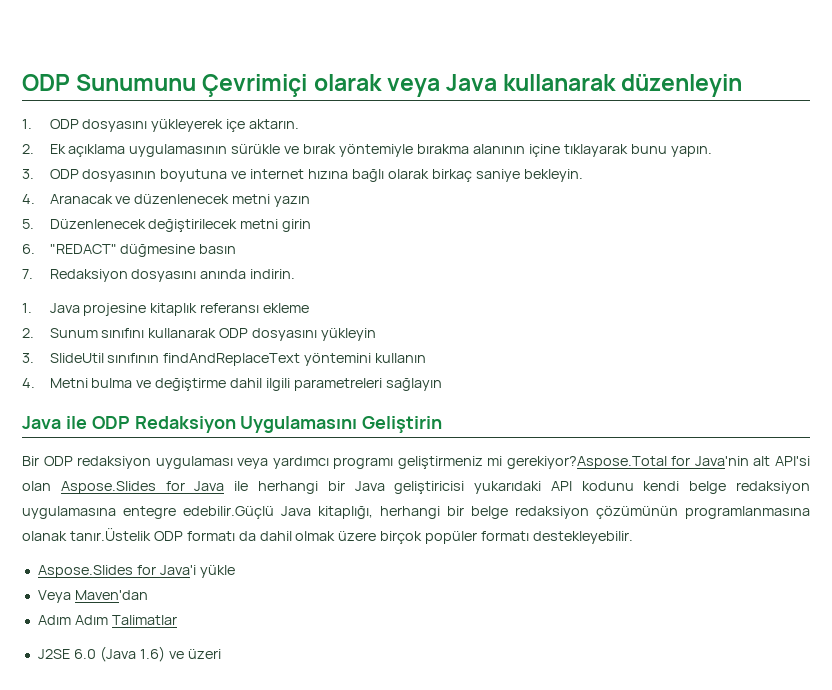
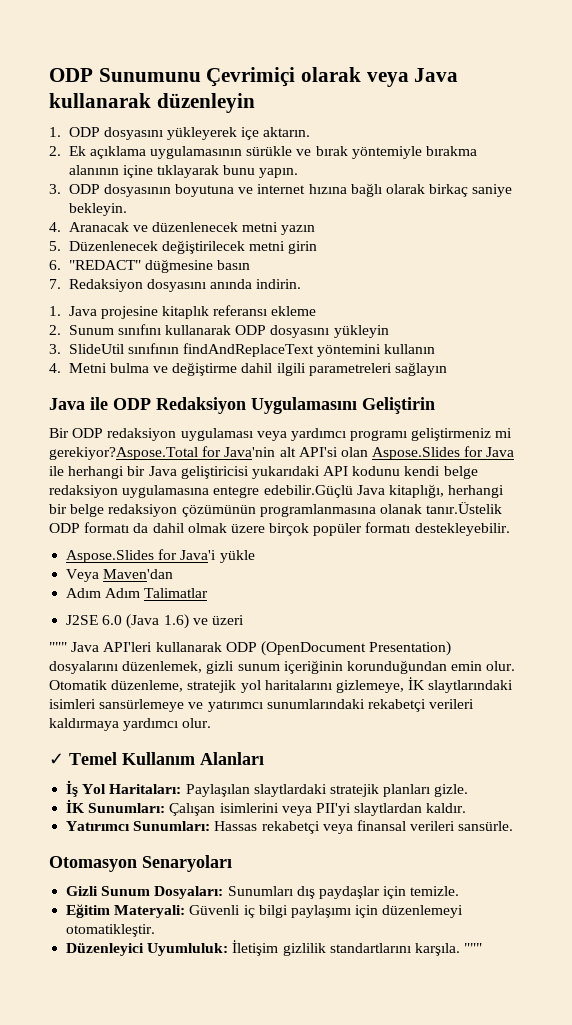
+ """ Java API'leri kullanarak ODP (OpenDocument Presentation) dosyalarını düzenlemek, gizli sunum içeriğinin korunduğundan emin olur. Otomatik düzenleme, stratejik yol haritalarını gizlemeye, İK slaytlarındaki isimleri sansürlemeye ve yatırımcı sunumlarındaki rekabetçi verileri kaldırmaya yardımcı olur.
+ ✓ Temel Kullanım Alanları
+ İş Yol Haritaları: Paylaşılan slaytlardaki stratejik planları gizle.
+ İK Sunumları: Çalışan isimlerini veya PII'yi slaytlardan kaldır.
+ Yatırımcı Sunumları: Hassas rekabetçi veya finansal verileri sansürle.
+ Otomasyon Senaryoları
+ Gizli Sunum Dosyaları: Sunumları dış paydaşlar için temizle.
+ Eğitim Materyali: Güvenli iç bilgi paylaşımı için düzenlemeyi otomatikleştir.
+ Düzenleyici Uyumluluk: İletişim gizlilik standartlarını karşıla. """

